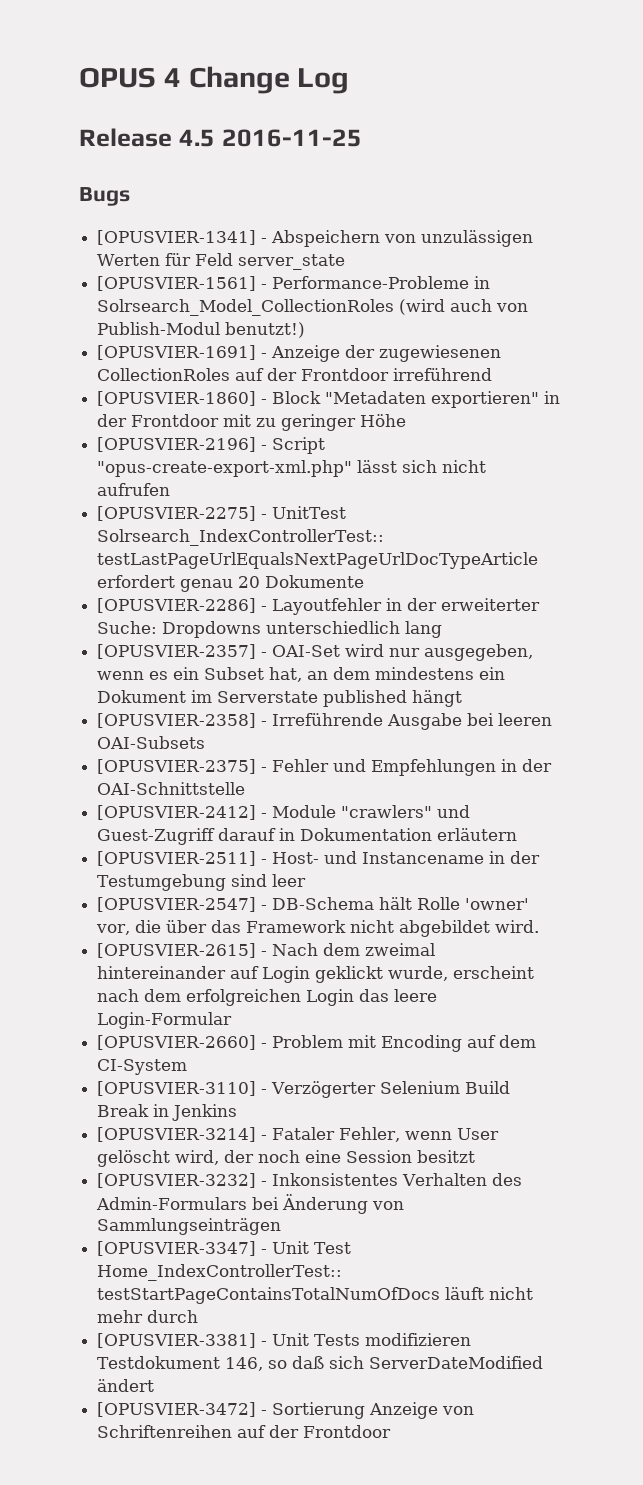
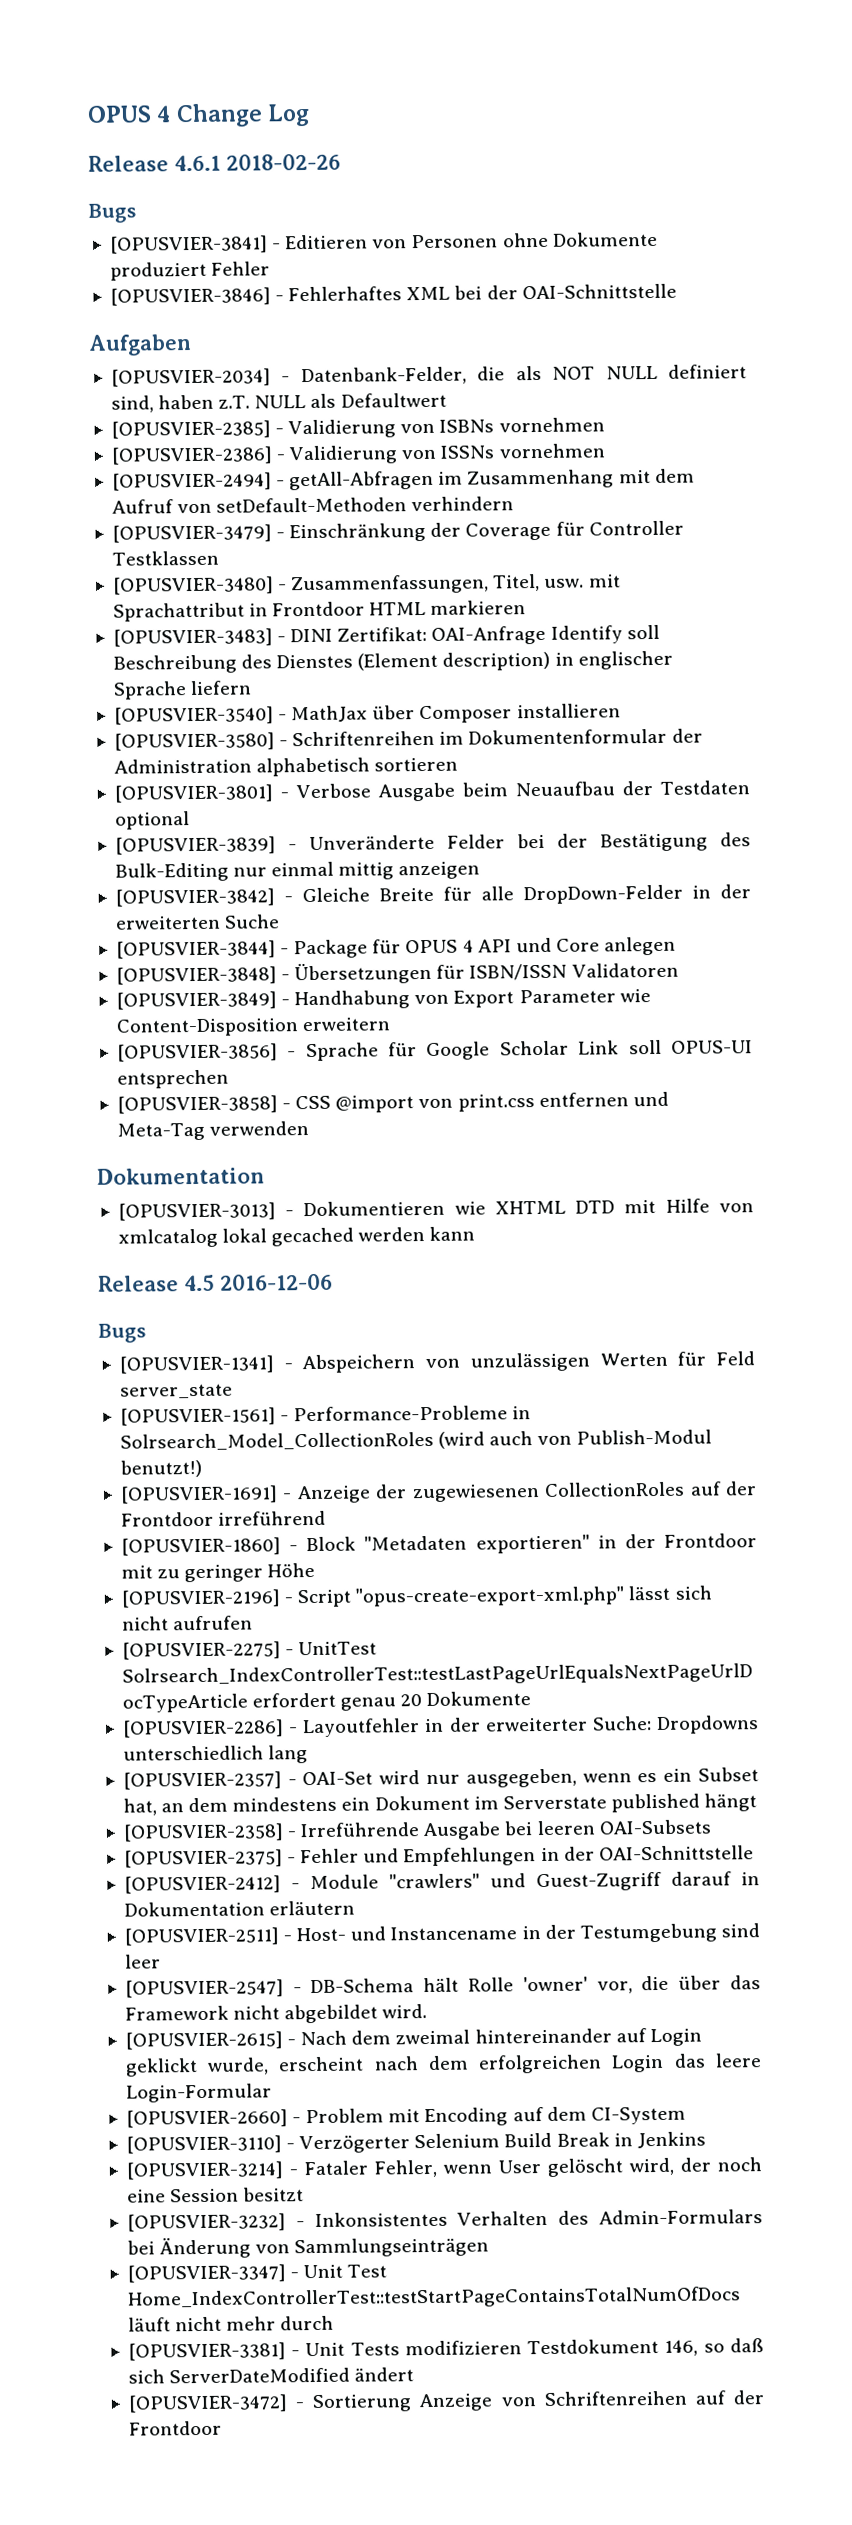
+ Release 4.6.1 2018-02-26
+ Bugs
+ [OPUSVIER-3841] - Editieren von Personen ohne Dokumente produziert Fehler
+ [OPUSVIER-3846] - Fehlerhaftes XML bei der OAI-Schnittstelle
+ Aufgaben
+ [OPUSVIER-2034] - Datenbank-Felder, die als NOT NULL definiert sind, haben z.T. NULL als Defaultwert
+ [OPUSVIER-2385] - Validierung von ISBNs vornehmen
+ [OPUSVIER-2386] - Validierung von ISSNs vornehmen
+ [OPUSVIER-2494] - getAll-Abfragen im Zusammenhang mit dem Aufruf von setDefault-Methoden verhindern
+ [OPUSVIER-3479] - Einschränkung der Coverage für Controller Testklassen
+ [OPUSVIER-3480] - Zusammenfassungen, Titel, usw. mit Sprachattribut in Frontdoor HTML markieren
+ [OPUSVIER-3483] - DINI Zertifikat: OAI-Anfrage Identify soll Beschreibung des Dienstes (Element description) in englischer Sprache liefern
+ [OPUSVIER-3540] - MathJax über Composer installieren
+ [OPUSVIER-3580] - Schriftenreihen im Dokumentenformular der Administration alphabetisch sortieren
+ [OPUSVIER-3801] - Verbose Ausgabe beim Neuaufbau der Testdaten optional
+ [OPUSVIER-3839] - Unveränderte Felder bei der Bestätigung des Bulk-Editing nur einmal mittig anzeigen
+ [OPUSVIER-3842] - Gleiche Breite für alle DropDown-Felder in der erweiterten Suche
+ [OPUSVIER-3844] - Package für OPUS 4 API und Core anlegen
+ [OPUSVIER-3848] - Übersetzungen für ISBN/ISSN Validatoren
+ [OPUSVIER-3849] - Handhabung von Export Parameter wie Content-Disposition erweitern
+ [OPUSVIER-3856] - Sprache für Google Scholar Link soll OPUS-UI entsprechen
+ [OPUSVIER-3858] - CSS @import von print.css entfernen und Meta-Tag verwenden
+ Dokumentation
+ [OPUSVIER-3013] - Dokumentieren wie XHTML DTD mit Hilfe von xmlcatalog lokal gecached werden kann
- Release 4.5 2016-11-25
+ Release 4.5 2016-12-06

